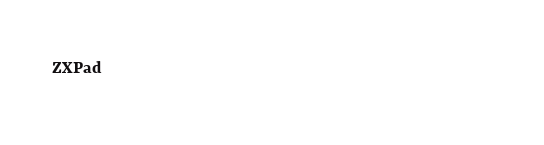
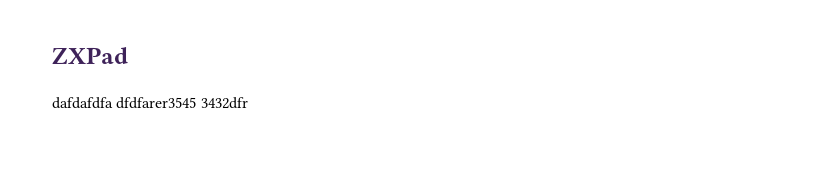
+ dafdafdfa dfdfarer3545 3432dfr

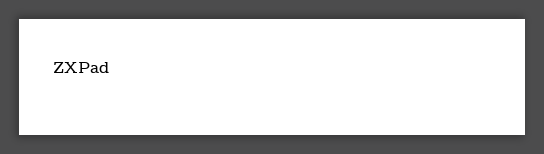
- dafdafdfa dfdfarer3545 3432dfr

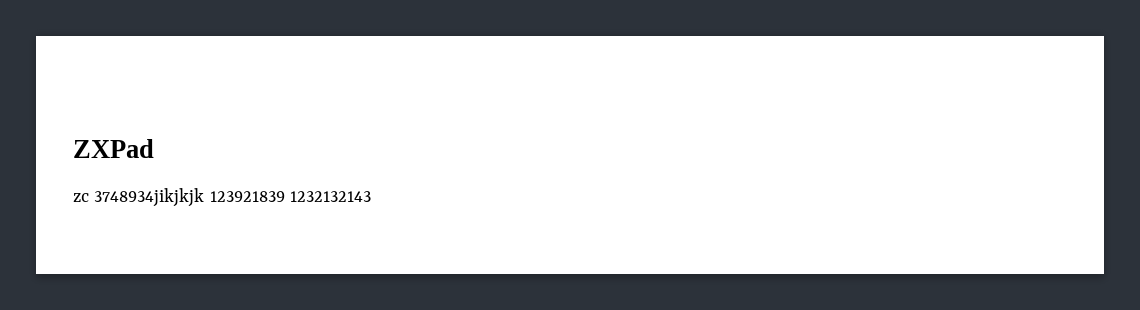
+ zc 3748934jikjkjk 123921839 1232132143

